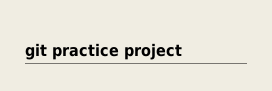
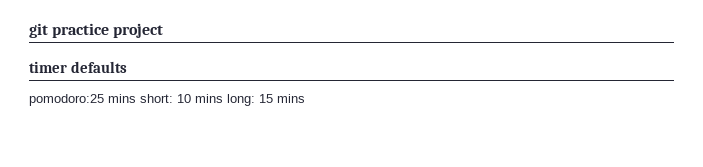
+ timer defaults
+ pomodoro:25 mins short: 10 mins long: 15 mins

